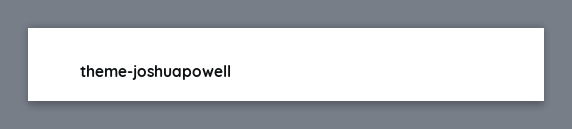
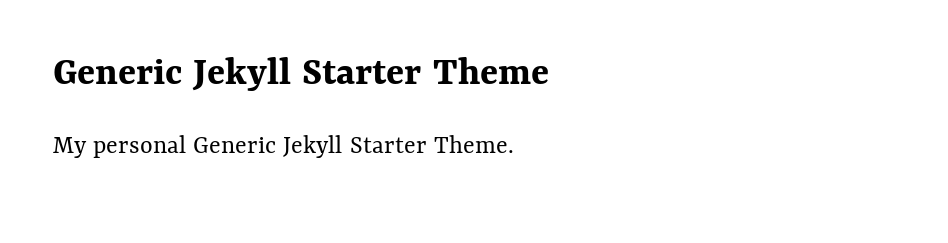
- theme-joshuapowell
+ Generic Jekyll Starter Theme
+ My personal Generic Jekyll Starter Theme.

